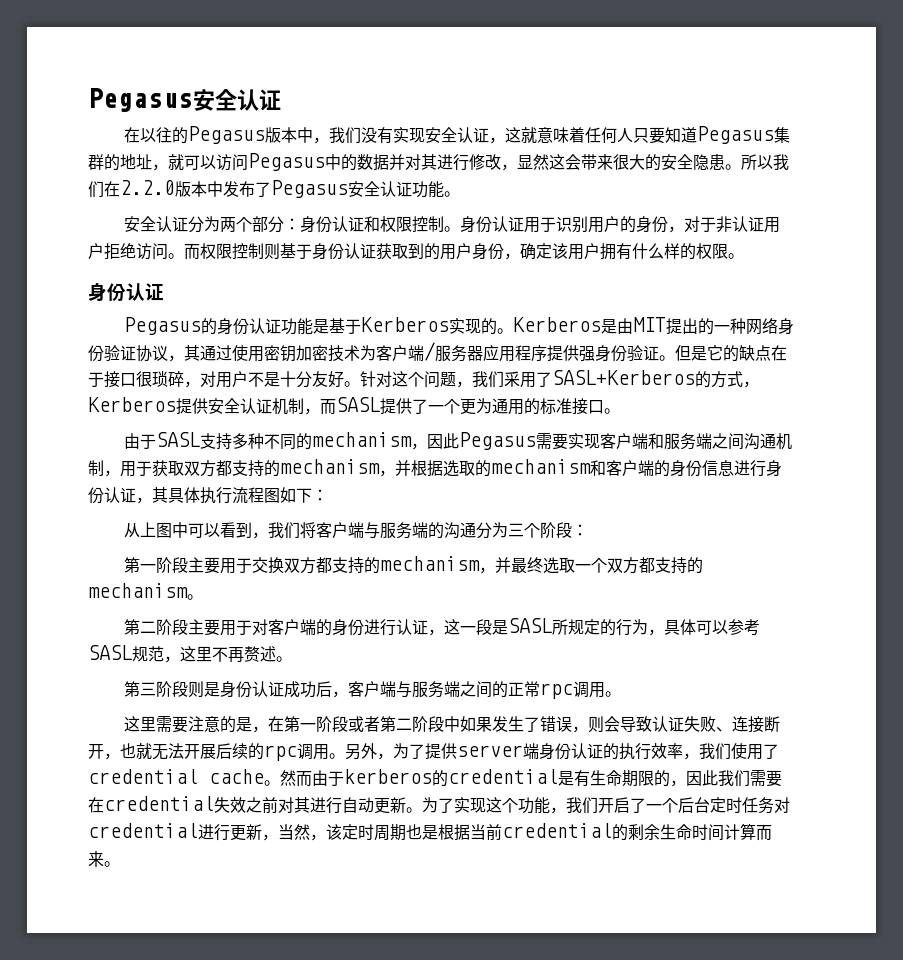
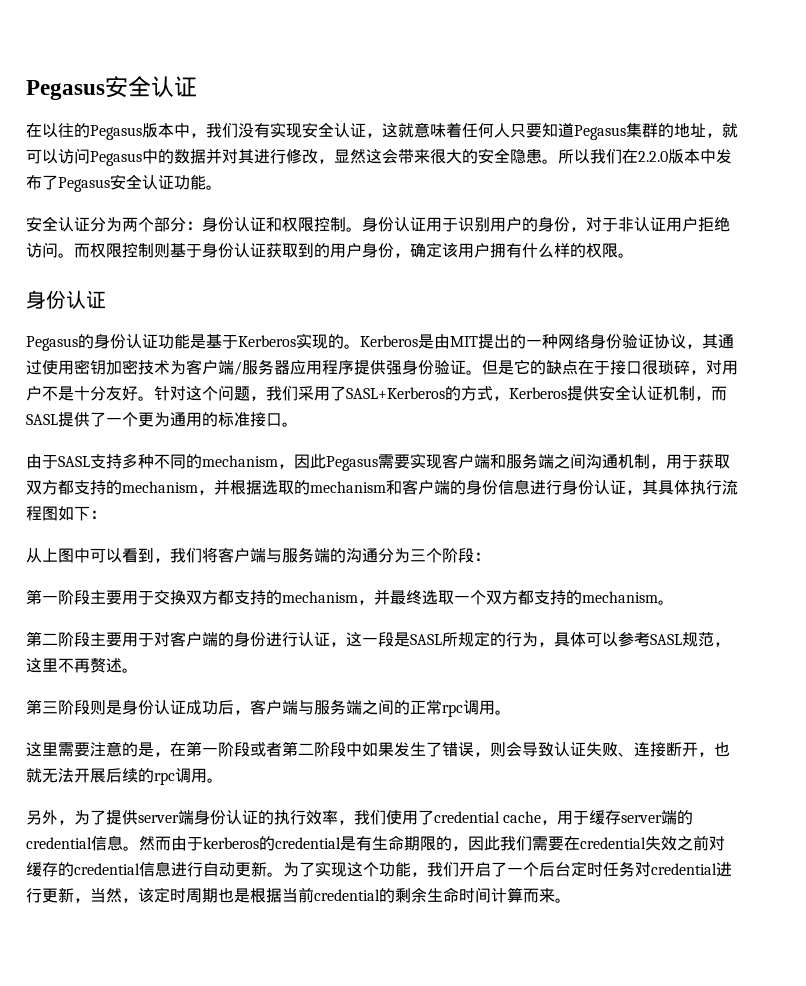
- 这里需要注意的是，在第一阶段或者第二阶段中如果发生了错误，则会导致认证失败、连接断开，也就无法开展后续的rpc调用。另外，为了提供server端身份认证的执行效率，我们使用了credential cache。
+ 这里需要注意的是，在第一阶段或者第二阶段中如果发生了错误，则会导致认证失败、连接断开，也就无法开展后续的rpc调用。
+ 另外，为了提供server端身份认证的执行效率，我们使用了credential cache，用于缓存server端的credential信息。
- 然而由于kerberos的credential是有生命期限的，因此我们需要在credential失效之前对其进行自动更新。
+ 然而由于kerberos的credential是有生命期限的，因此我们需要在credential失效之前对缓存的credential信息进行自动更新。

